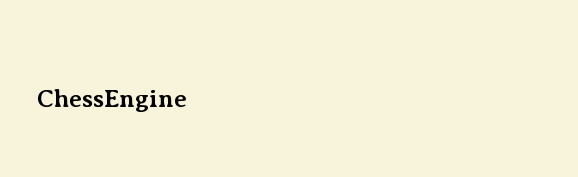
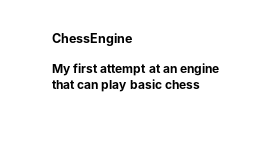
+ My first attempt at an engine that can play basic chess

